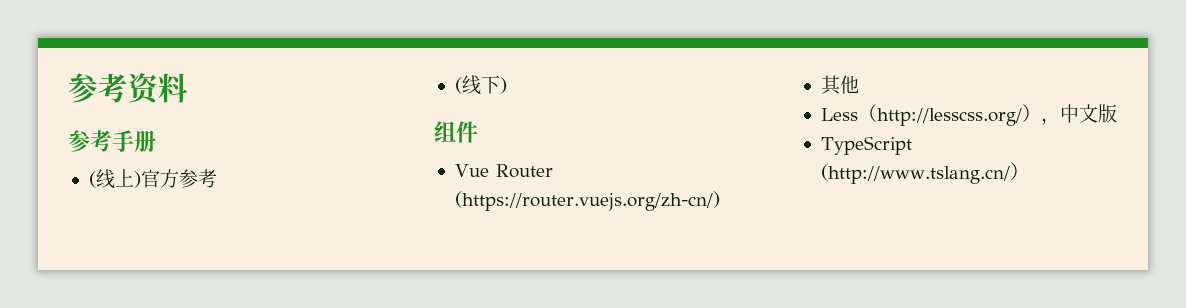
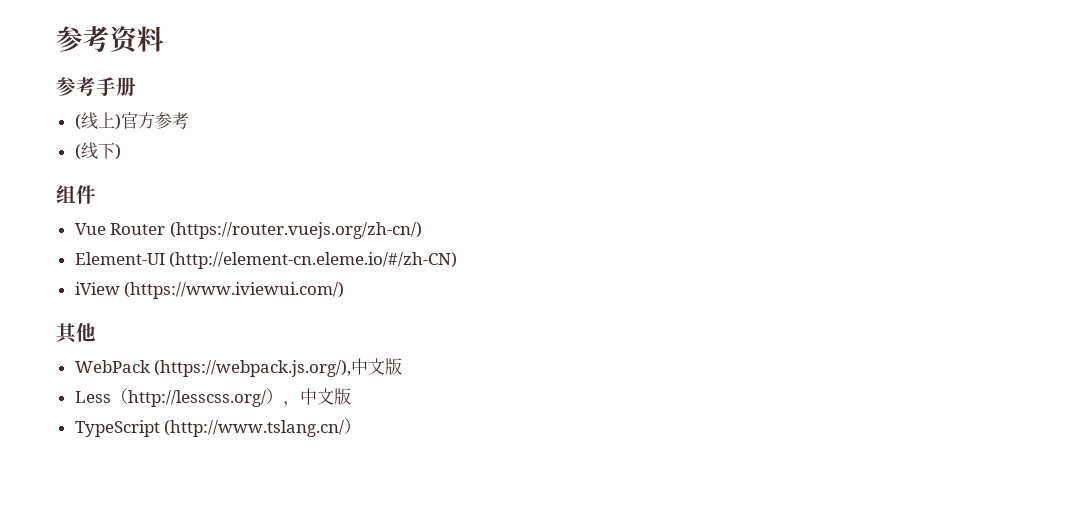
+ Element-UI (http://element-cn.eleme.io/#/zh-CN)
+ iView (https://www.iviewui.com/)
  其他
+ WebPack (https://webpack.js.org/),中文版

